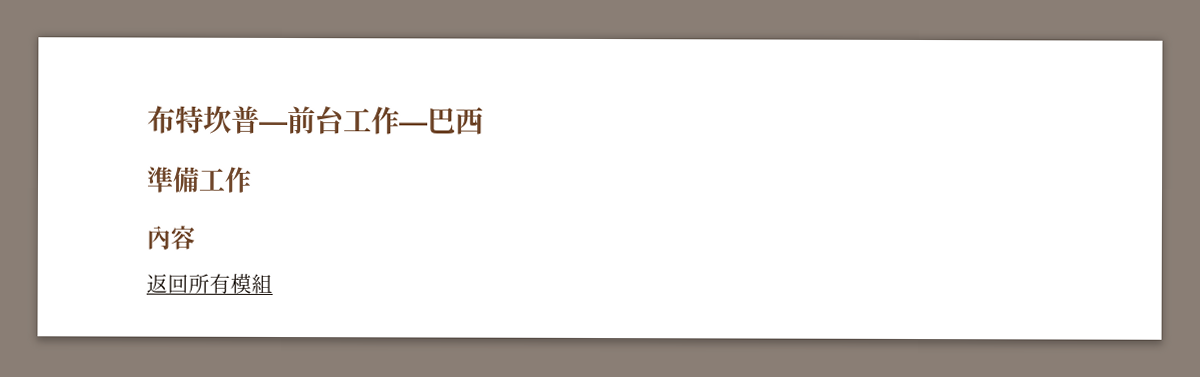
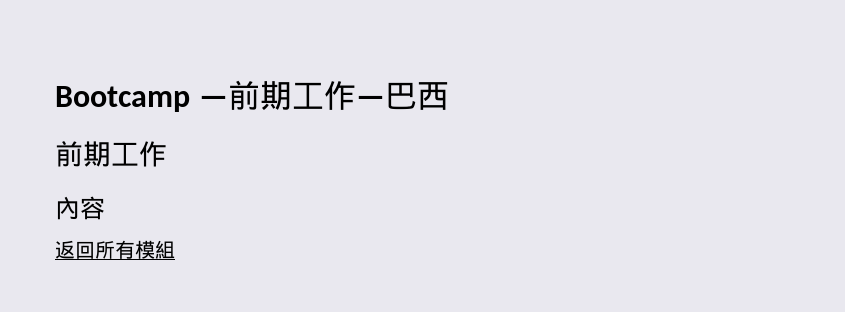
- 布特坎普—前台工作—巴西
- 準備工作
+ Bootcamp —前期工作—巴西
+ 前期工作

